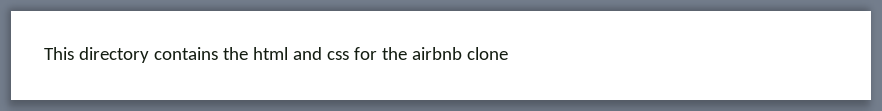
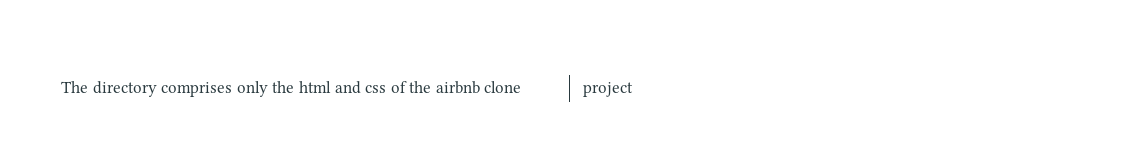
- This directory contains the html and css for the airbnb clone
+ The directory comprises only the html and css of the airbnb clone project

